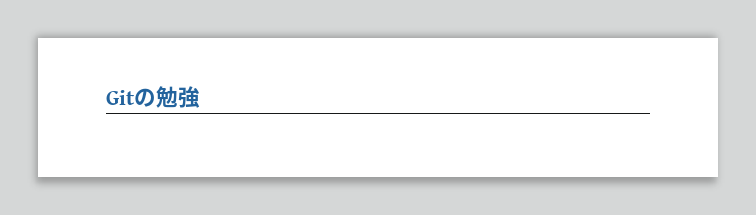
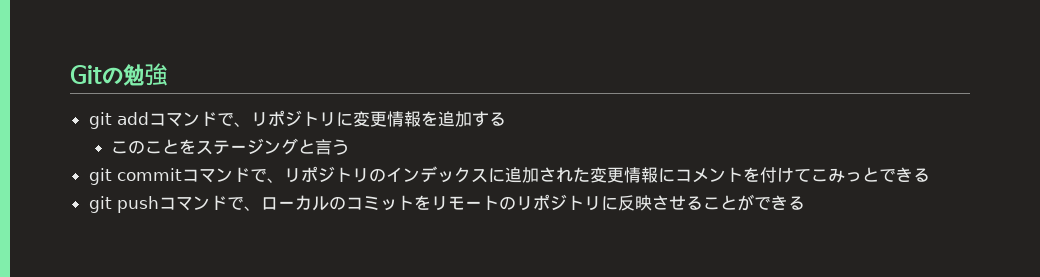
+ git addコマンドで、リポジトリに変更情報を追加する
+ このことをステージングと言う
+ git commitコマンドで、リポジトリのインデックスに追加された変更情報にコメントを付けてこみっとできる
+ git pushコマンドで、ローカルのコミットをリモートのリポジトリに反映させることができる

